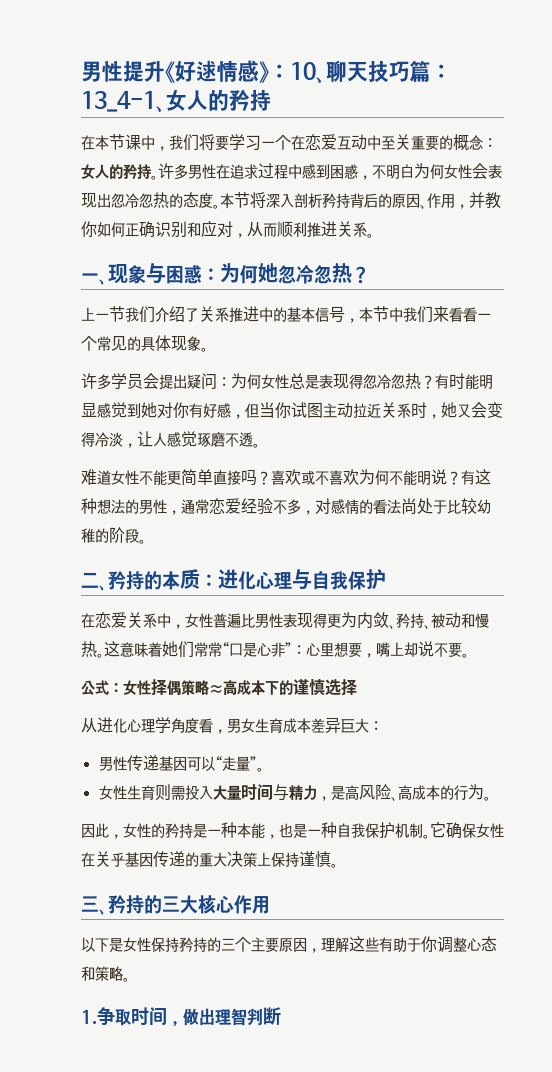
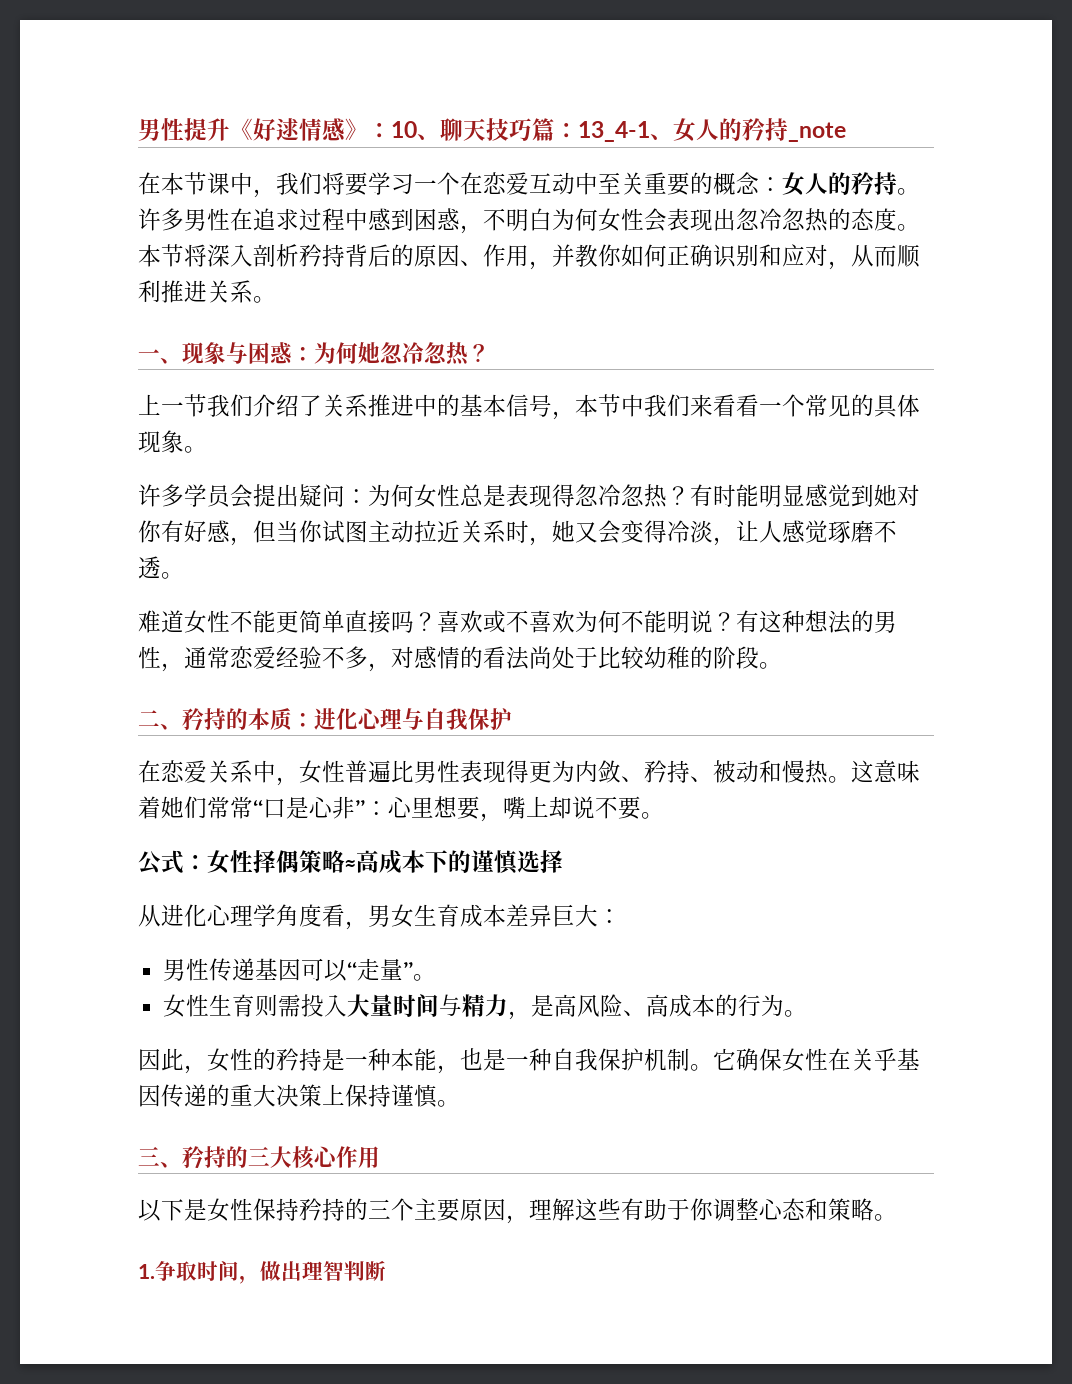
- 男性提升《好逑情感》：10、聊天技巧篇：13_4-1、女人的矜持
+ 男性提升《好逑情感》：10、聊天技巧篇：13_4-1、女人的矜持_note

